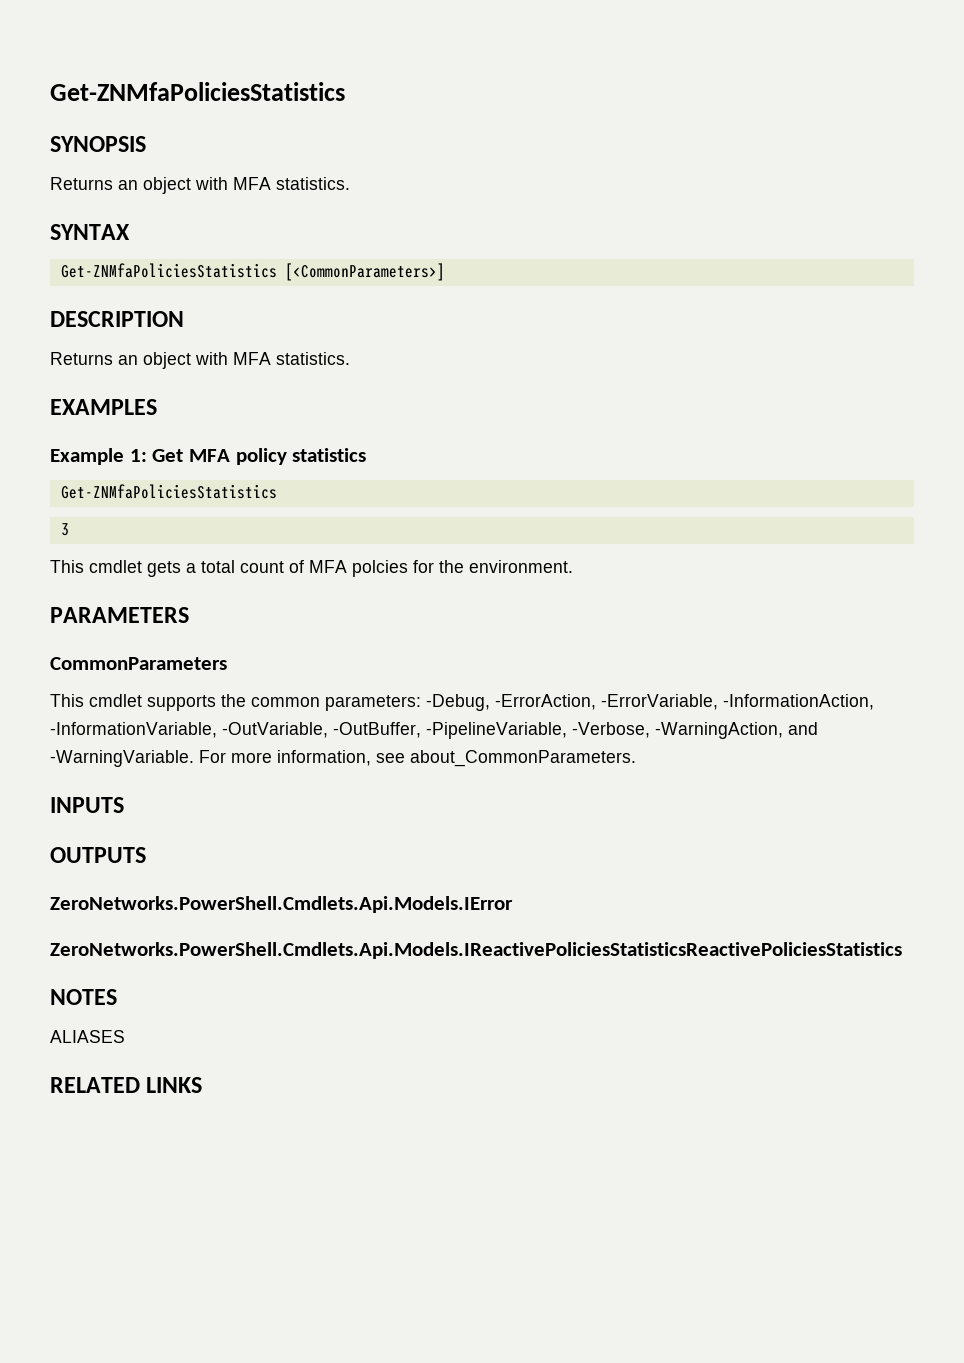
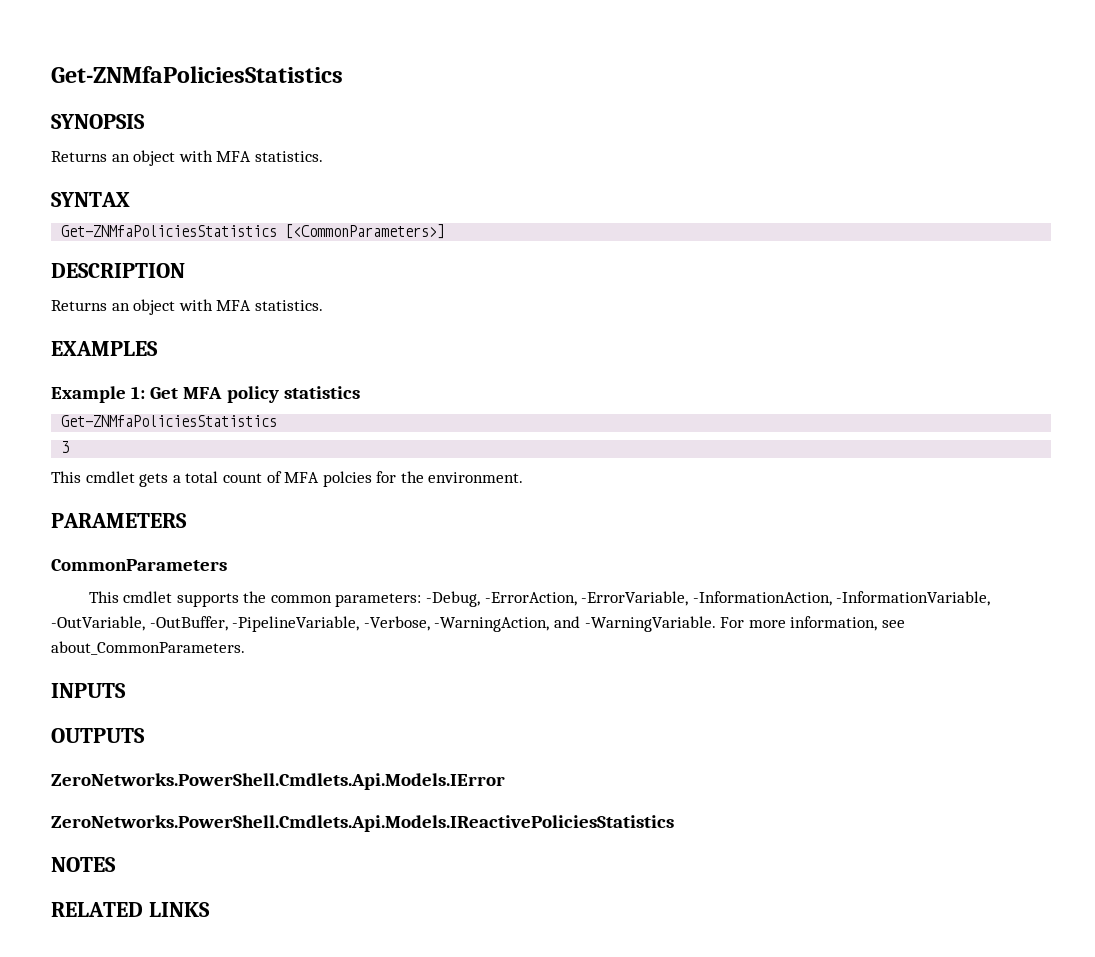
- ZeroNetworks.PowerShell.Cmdlets.Api.Models.IReactivePoliciesStatisticsReactivePoliciesStatistics
+ ZeroNetworks.PowerShell.Cmdlets.Api.Models.IReactivePoliciesStatistics
- ALIASES

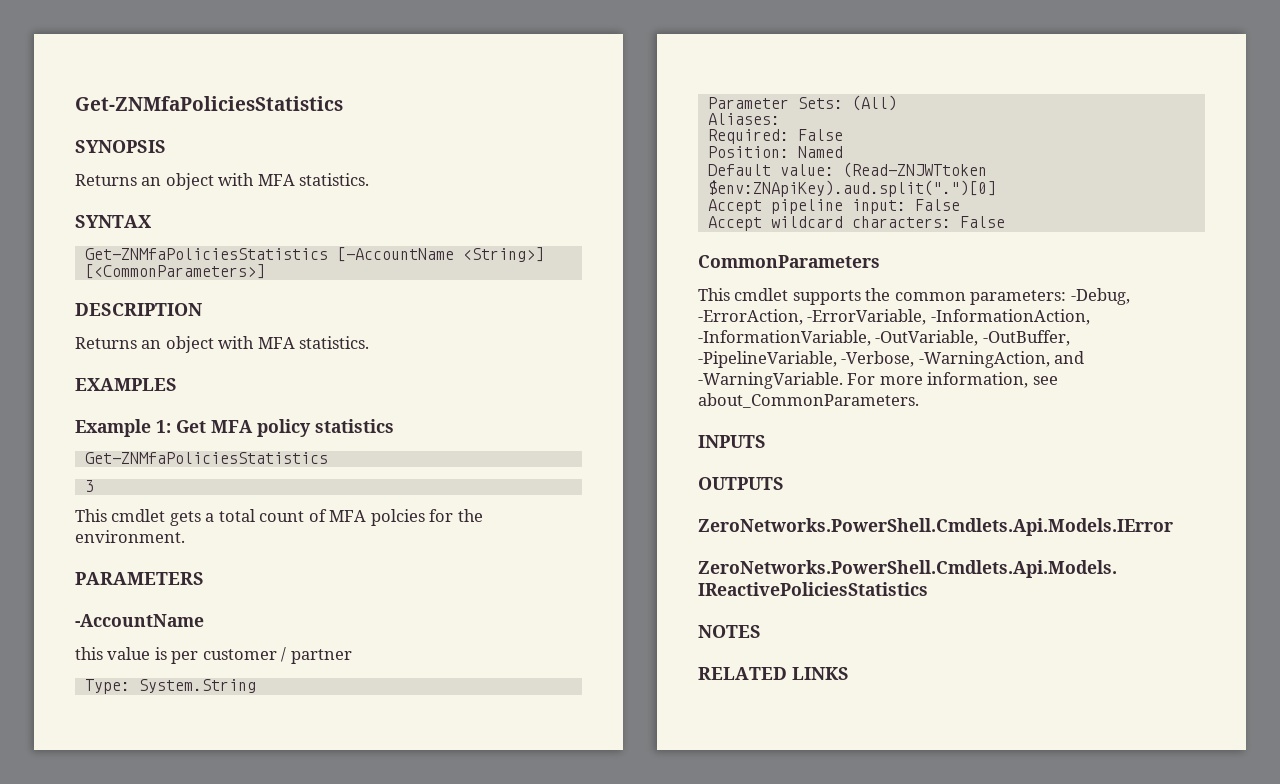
- Get-ZNMfaPoliciesStatistics [<CommonParameters>]
+ Get-ZNMfaPoliciesStatistics [-AccountName <String>] [<CommonParameters>]
+ -AccountName
+ this value is per customer / partner
+ Type: System.String
+ Parameter Sets: (All)
+ Aliases:
+ Required: False
+ Position: Named
+ Default value: (Read-ZNJWTtoken $env:ZNApiKey).aud.split(".")[0]
+ Accept pipeline input: False
+ Accept wildcard characters: False

